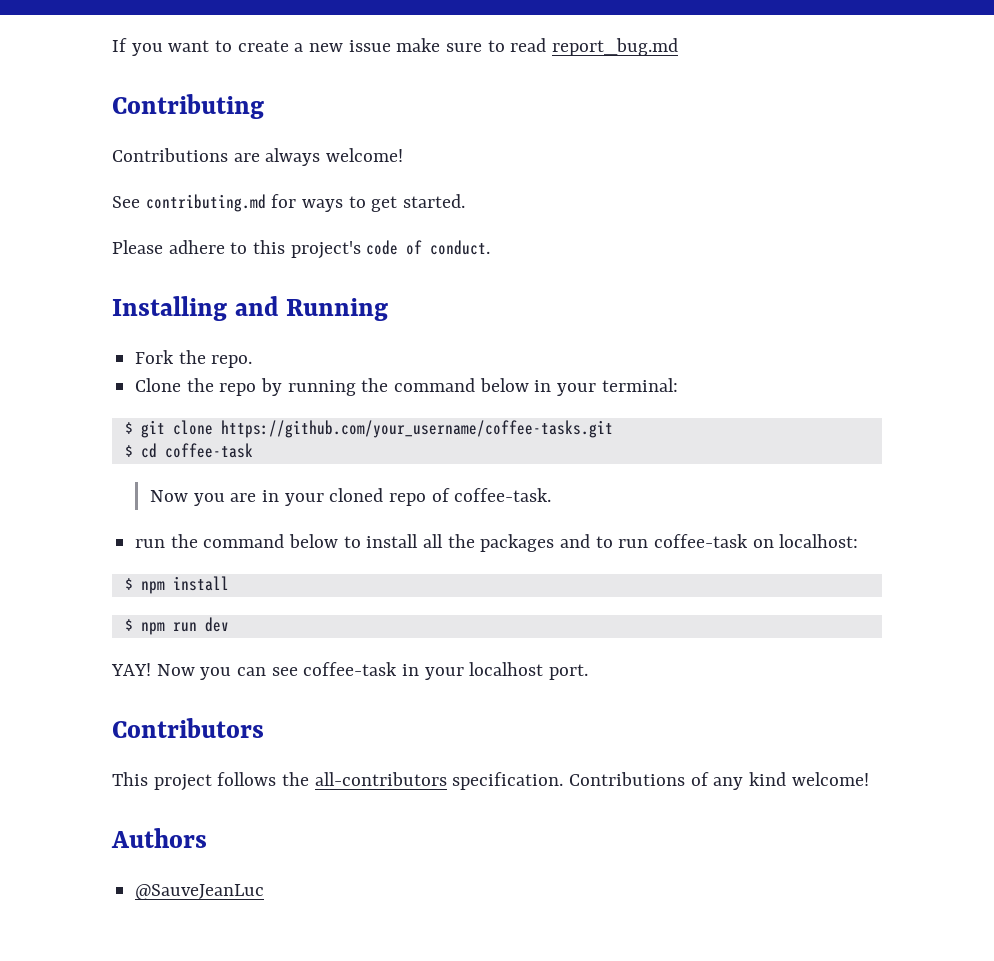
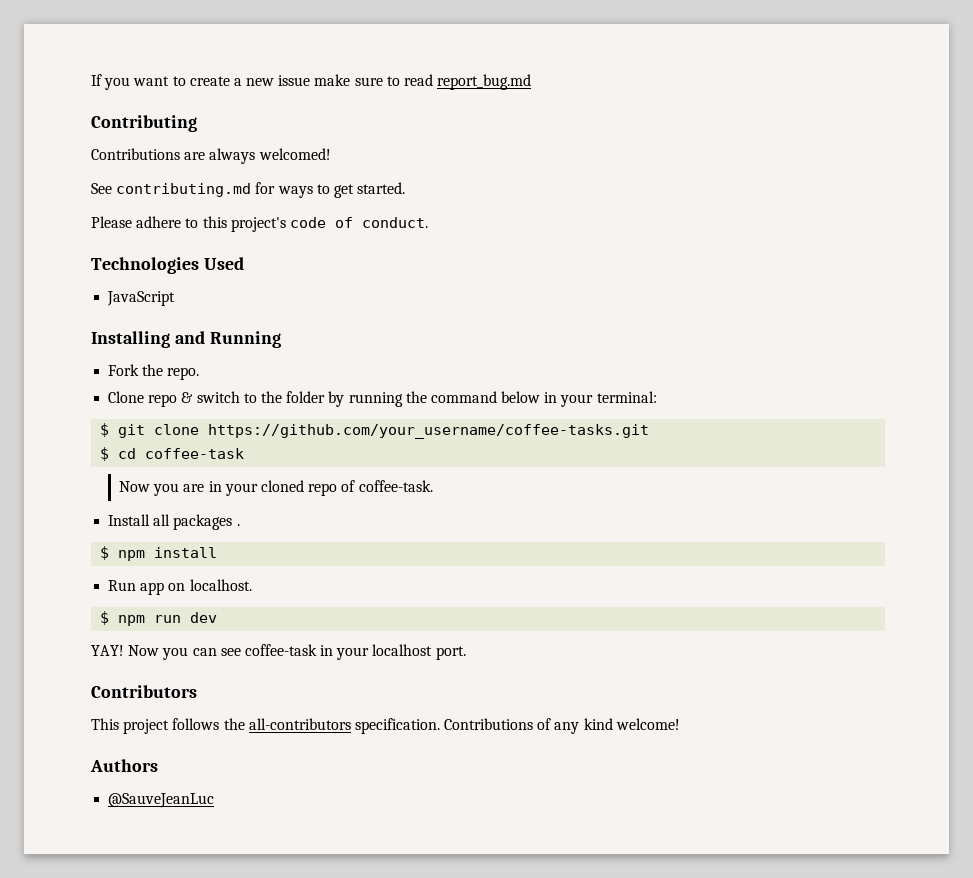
- Contributions are always welcome!
+ Contributions are always welcomed!
+ Technologies Used
+ JavaScript
- Clone the repo by running the command below in your terminal:
+ Clone repo & switch to the folder by running the command below in your terminal:
- run the command below to install all the packages and to run coffee-task on localhost:
+ Install all packages .
+ Run app on localhost.

